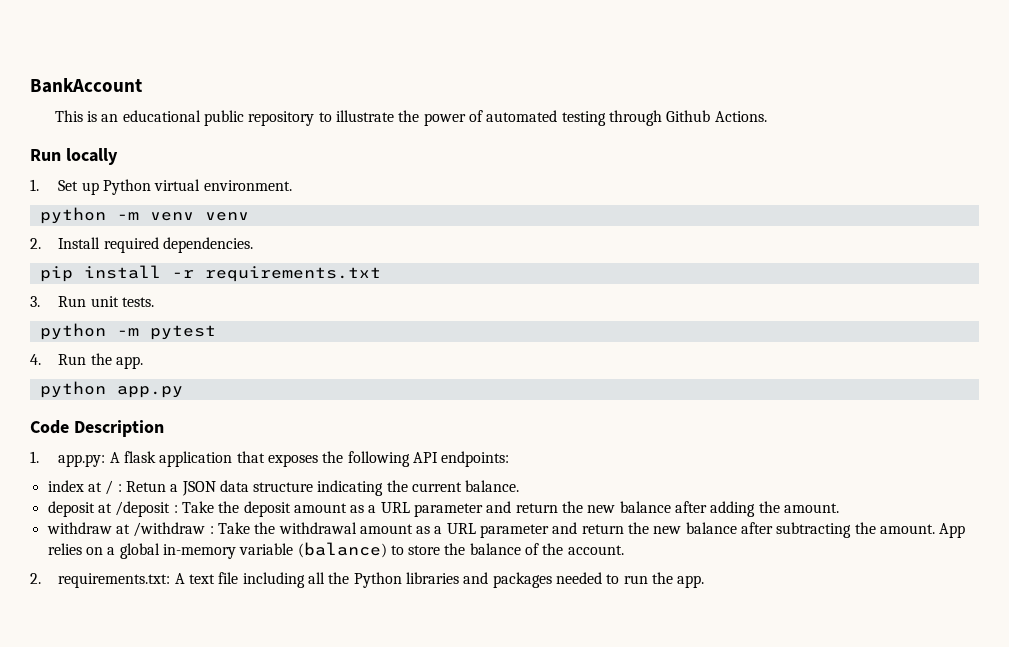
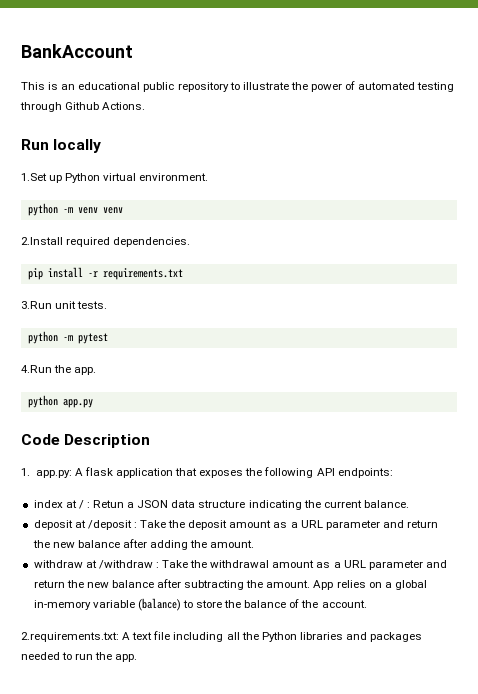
- 1. Set up Python virtual environment.
+ 1.Set up Python virtual environment.
- 2. Install required dependencies.
+ 2.Install required dependencies.
- 3. Run unit tests.
+ 3.Run unit tests.
- 4. Run the app.
+ 4.Run the app.
- 2. requirements.txt: A text file including all the Python libraries and packages needed to run the app.
+ 2.requirements.txt: A text file including all the Python libraries and packages needed to run the app.

